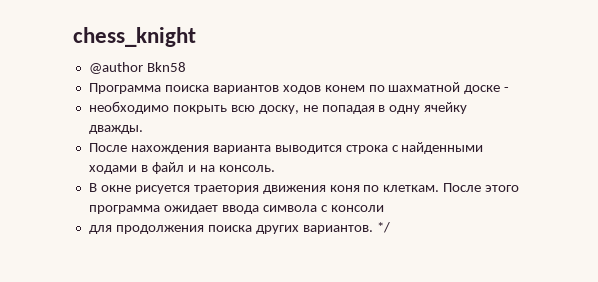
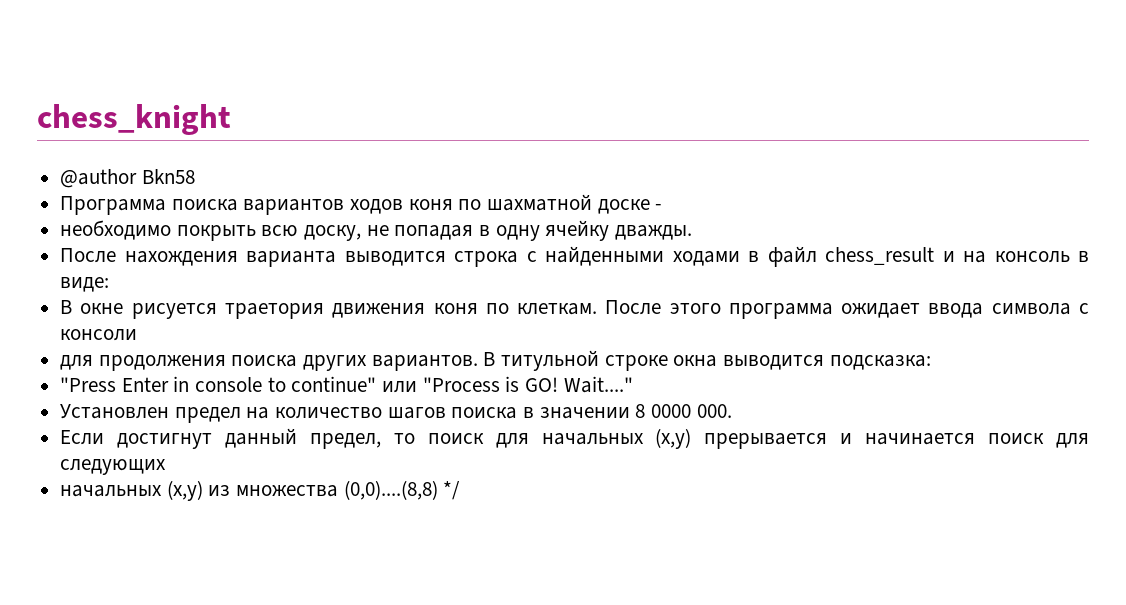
- Программа поиска вариантов ходов конем по шахматной доске -
+ Программа поиска вариантов ходов коня по шахматной доске -
- После нахождения варианта выводится строка с найденными ходами в файл и на консоль.
+ После нахождения варианта выводится строка с найденными ходами в файл chess_result и на консоль в виде:
- */
+ В титульной строке окна выводится подсказка:
+ "Press Enter in console to continue" или "Process is GO! Wait...."
+ Установлен предел на количество шагов поиска в значении 8 0000 000.
+ Если достигнут данный предел, то поиск для начальных (x,y) прерывается и начинается поиск для следующих
+ начальных (x,y) из множества (0,0)....(8,8) */

